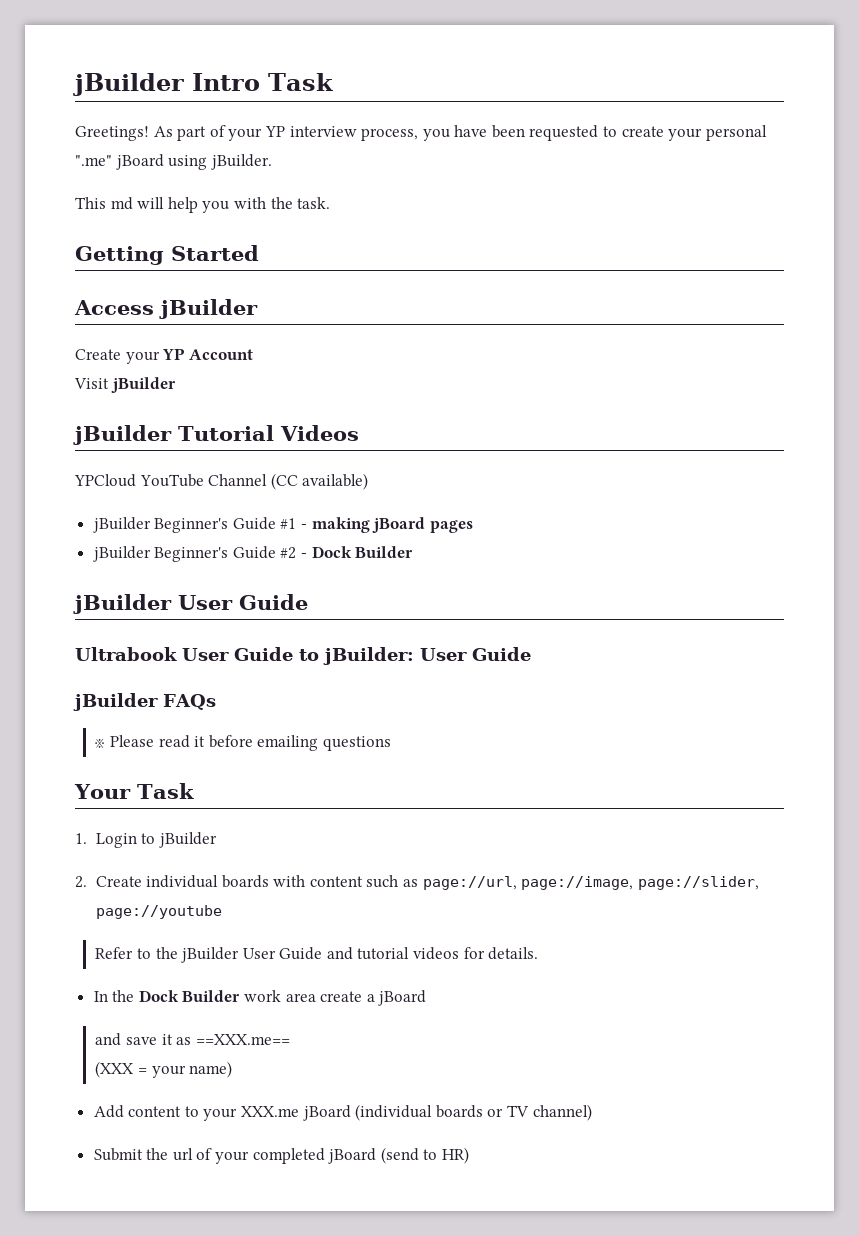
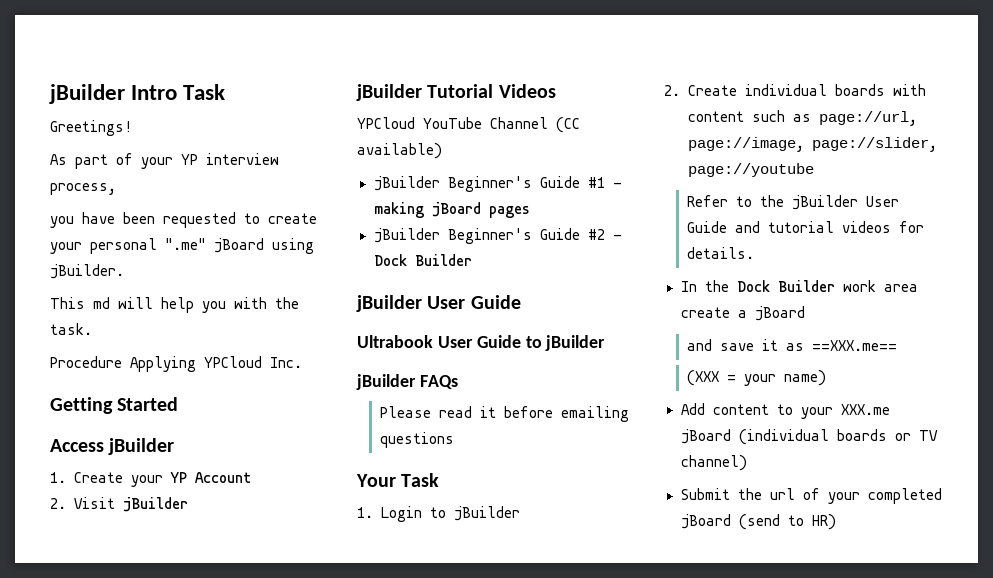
- Greetings! As part of your YP interview process, you have been requested to create your personal ".me" jBoard using jBuilder.
+ Greetings!
+ As part of your YP interview process,
+ you have been requested to create your personal ".me" jBoard using jBuilder.
+ Procedure Applying YPCloud Inc.
- Create your YP Account
+ 1. Create your YP Account
- Visit jBuilder
+ 2. Visit jBuilder
- Ultrabook User Guide to jBuilder: User Guide
+ Ultrabook User Guide to jBuilder
- ※ Please read it before emailing questions
+ Please read it before emailing questions

